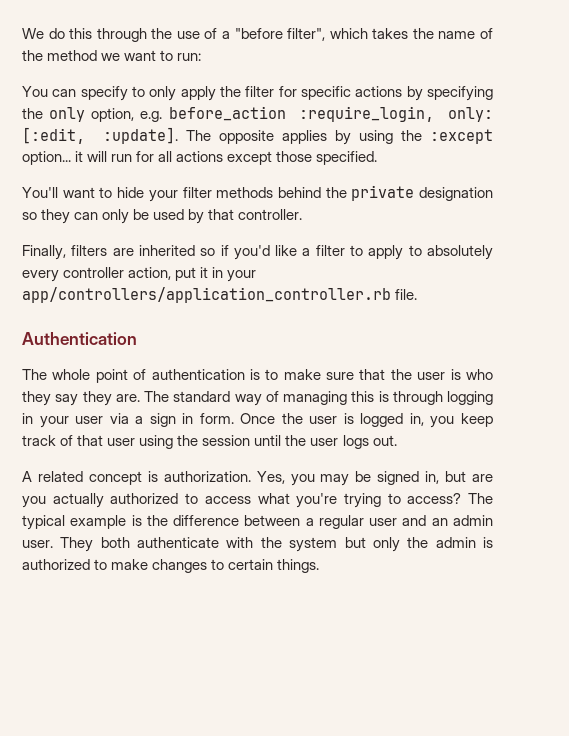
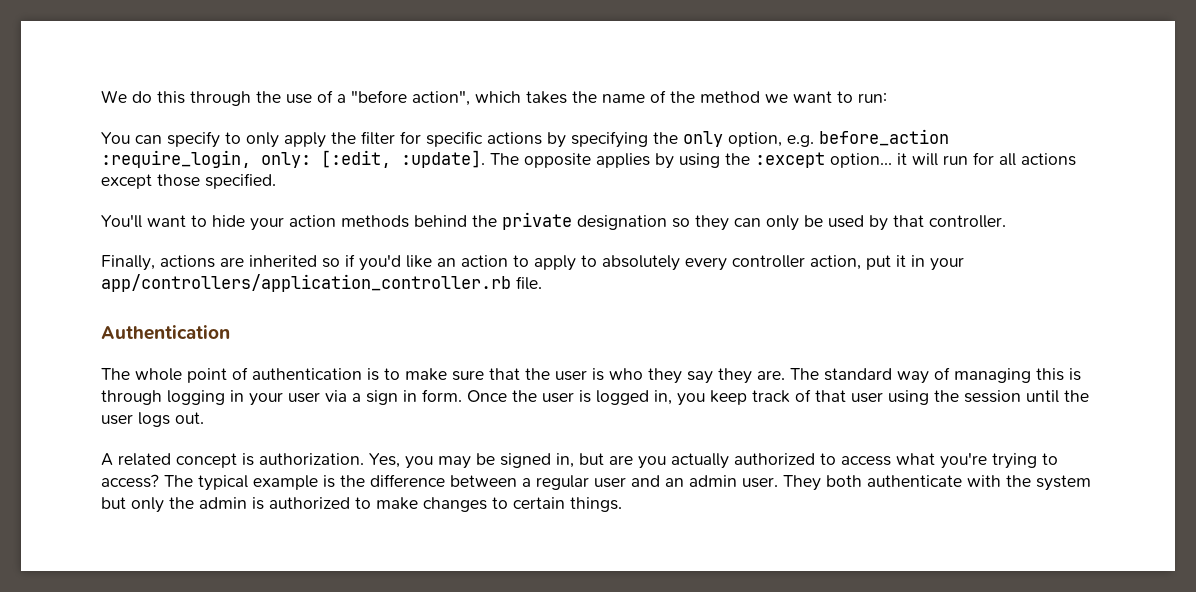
- We do this through the use of a "before filter", which takes the name of the method we want to run:
+ We do this through the use of a "before action", which takes the name of the method we want to run:
- You'll want to hide your filter methods behind the private designation so they can only be used by that controller.
+ You'll want to hide your action methods behind the private designation so they can only be used by that controller.
- Finally, filters are inherited so if you'd like a filter to apply to absolutely every controller action, put it in your app/controllers/application_controller.rb file.
+ Finally, actions are inherited so if you'd like an action to apply to absolutely every controller action, put it in your app/controllers/application_controller.rb file.

